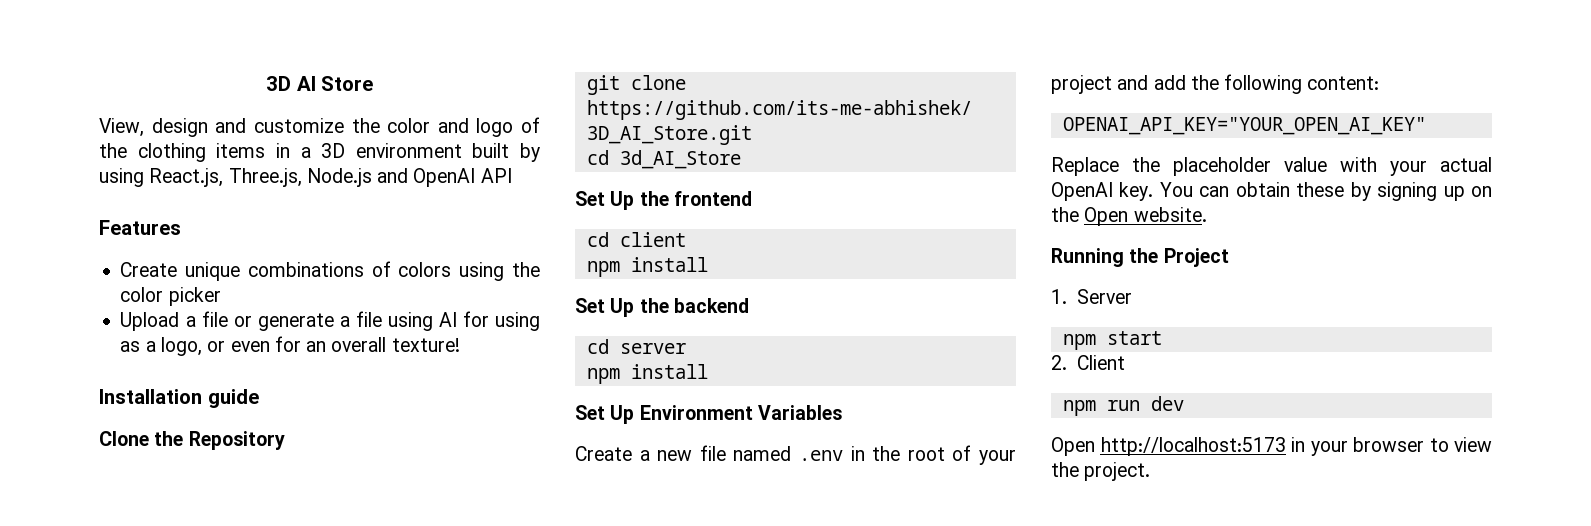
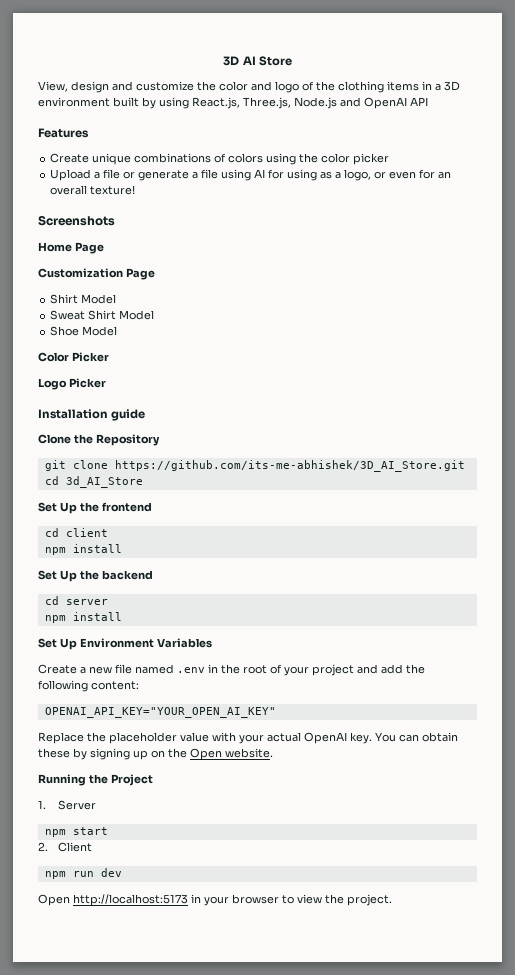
+ Screenshots
+ Home Page
+ Customization Page
+ Shirt Model
+ Sweat Shirt Model
+ Shoe Model
+ Color Picker
+ Logo Picker

